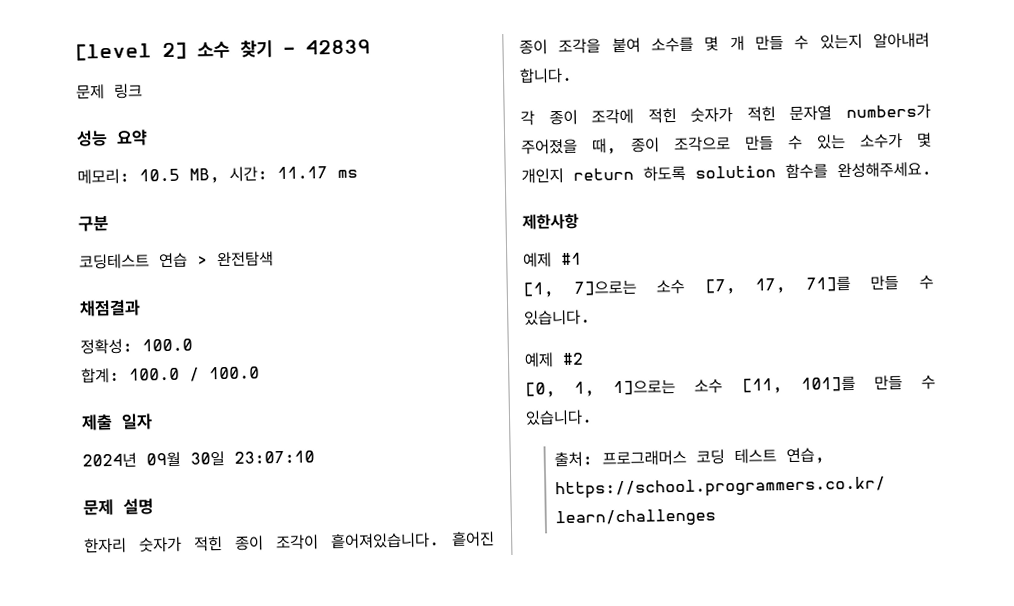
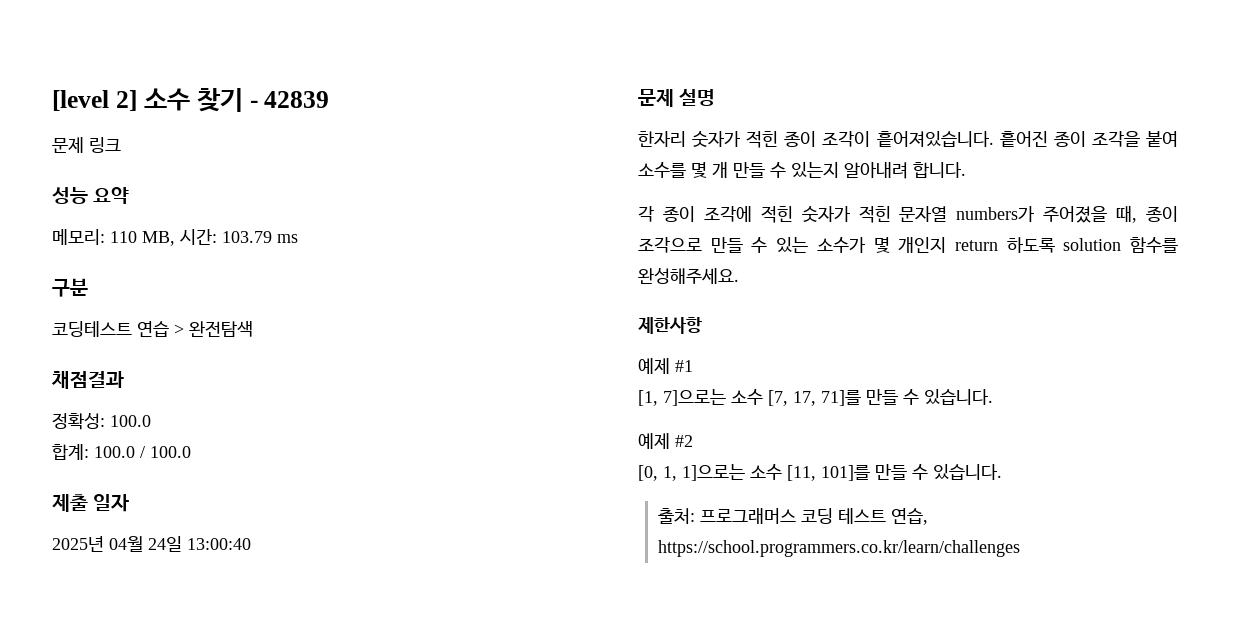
- 메모리: 10.5 MB, 시간: 11.17 ms
+ 메모리: 110 MB, 시간: 103.79 ms
- 2024년 09월 30일 23:07:10
+ 2025년 04월 24일 13:00:40

